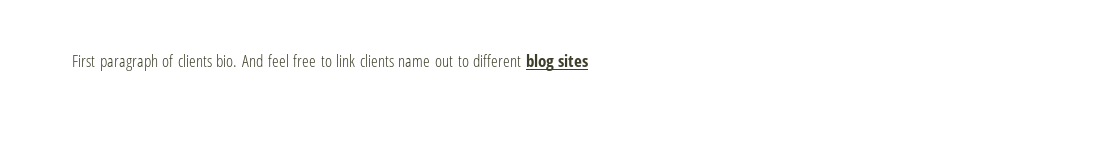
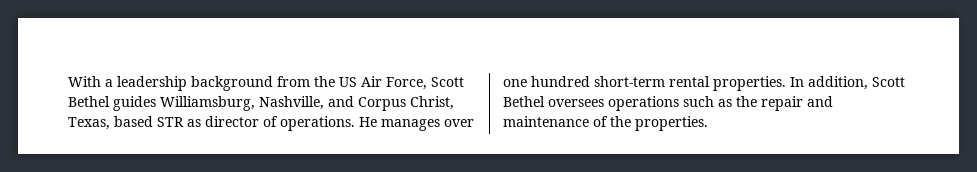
- First paragraph of clients bio. And feel free to link clients name out to different blog sites
+ With a leadership background from the US Air Force, Scott Bethel guides Williamsburg, Nashville, and Corpus Christ, Texas, based STR as director of operations. He manages over one hundred short-term rental properties. In addition, Scott Bethel oversees operations such as the repair and maintenance of the properties.

